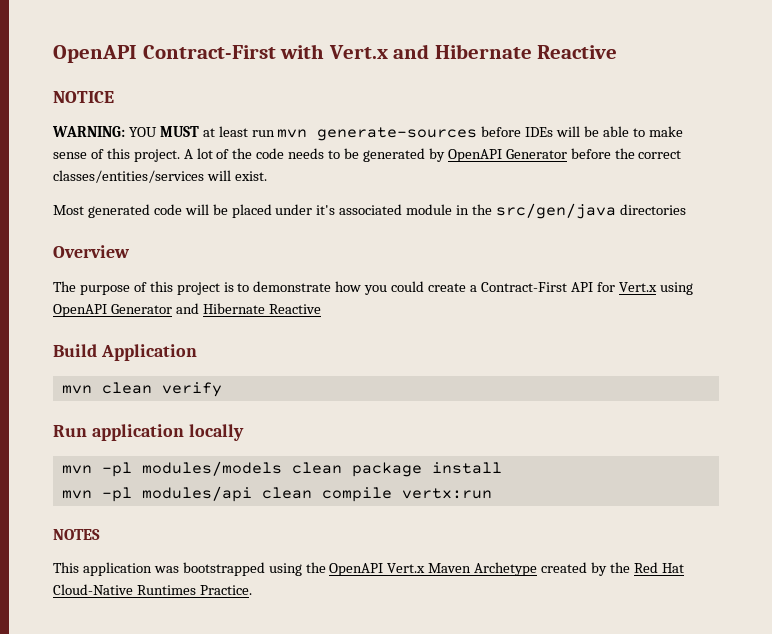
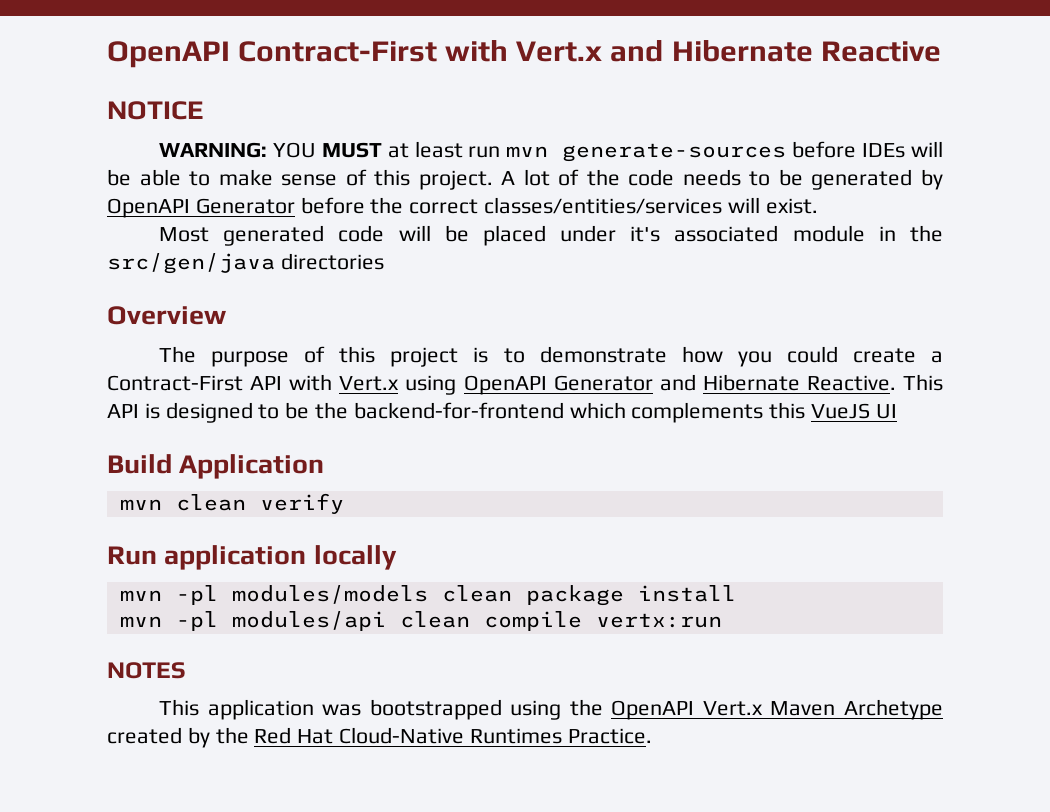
- The purpose of this project is to demonstrate how you could create a Contract-First API for Vert.x using OpenAPI Generator and Hibernate Reactive
+ The purpose of this project is to demonstrate how you could create a Contract-First API with Vert.x using OpenAPI Generator and Hibernate Reactive. This API is designed to be the backend-for-frontend which complements this VueJS UI

